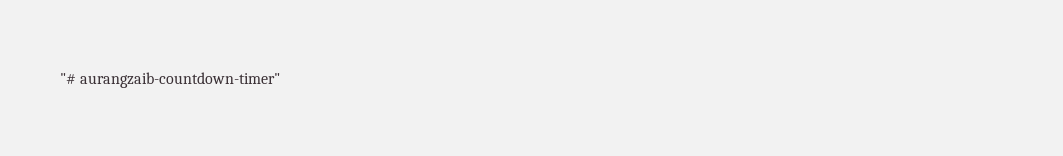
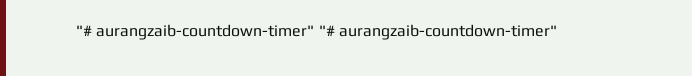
- "# aurangzaib-countdown-timer"
+ "# aurangzaib-countdown-timer" "# aurangzaib-countdown-timer"

